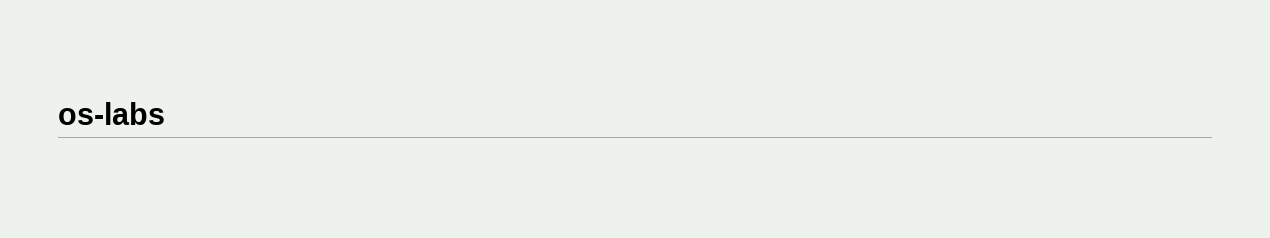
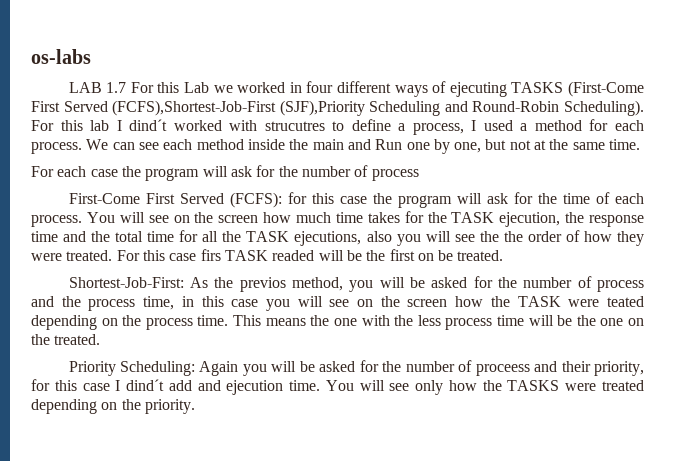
+ LAB 1.7 For this Lab we worked in four different ways of ejecuting TASKS (First-Come First Served (FCFS),Shortest-Job-First (SJF),Priority Scheduling and Round-Robin Scheduling). For this lab I dind´t worked with strucutres to define a process, I used a method for each process. We can see each method inside the main and Run one by one, but not at the same time.
+ For each case the program will ask for the number of process
+ First-Come First Served (FCFS): for this case the program will ask for the time of each process. You will see on the screen how much time takes for the TASK ejecution, the response time and the total time for all the TASK ejecutions, also you will see the the order of how they were treated. For this case firs TASK readed will be the first on be treated.
+ Shortest-Job-First: As the previos method, you will be asked for the number of process and the process time, in this case you will see on the screen how the TASK were teated depending on the process time. This means the one with the less process time will be the one on the treated.
+ Priority Scheduling: Again you will be asked for the number of proceess and their priority, for this case I dind´t add and ejecution time. You will see only how the TASKS were treated depending on the priority.

